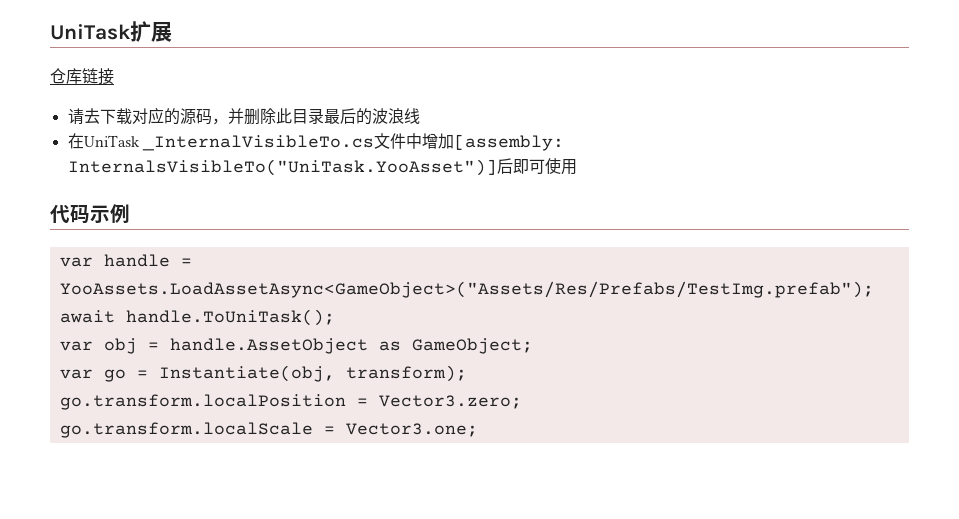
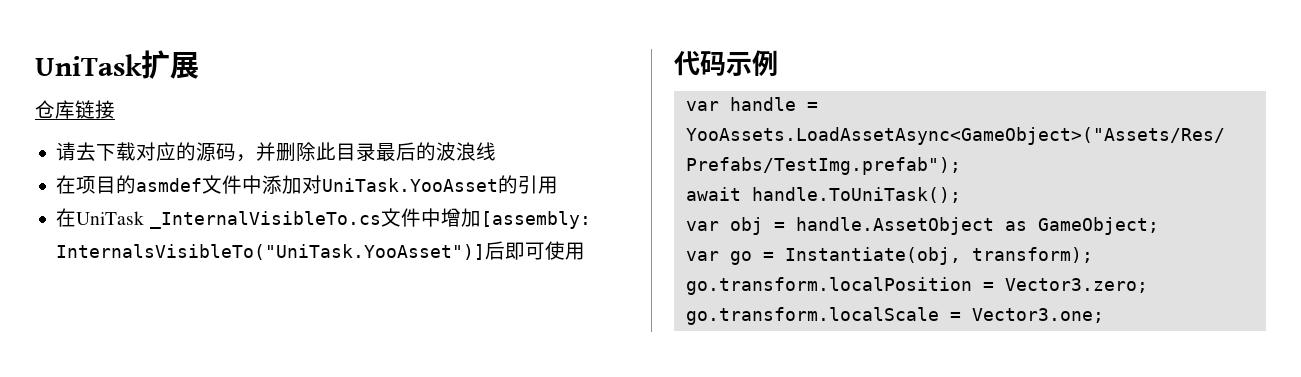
+ 在项目的asmdef文件中添加对UniTask.YooAsset的引用

